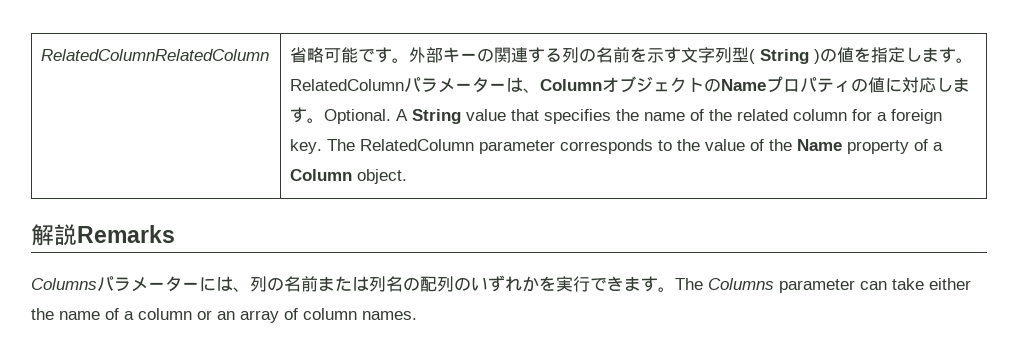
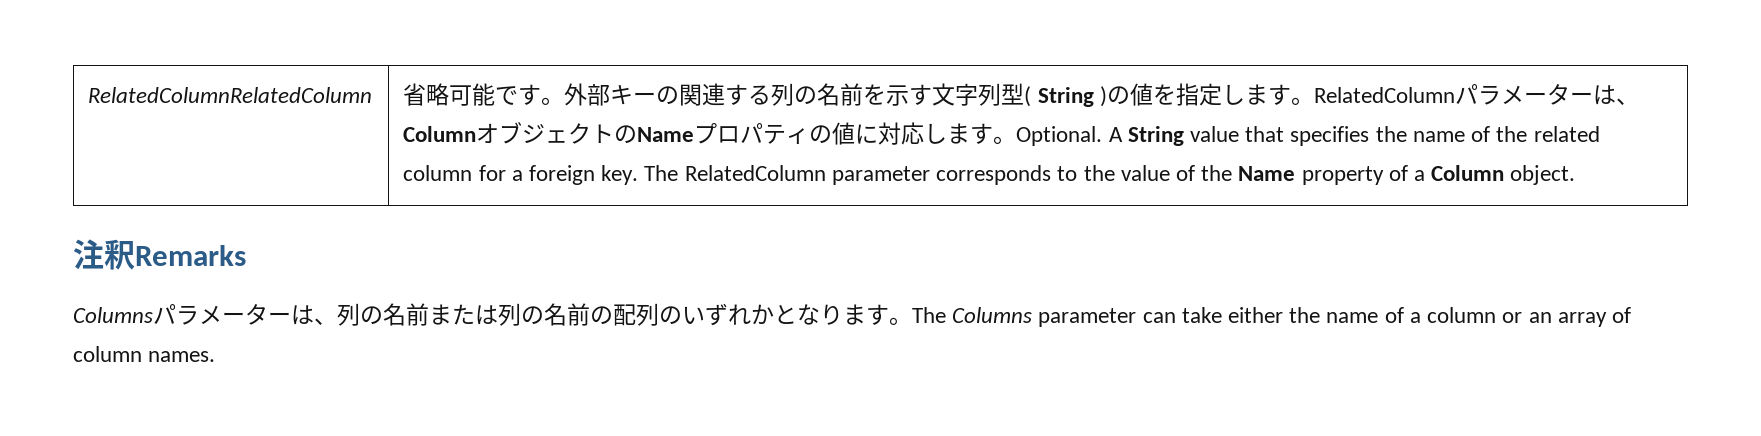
- 解説Remarks
+ 注釈Remarks
- Columnsパラメーターには、列の名前または列名の配列のいずれかを実行できます。
+ Columnsパラメーターは、列の名前または列の名前の配列のいずれかとなります。

